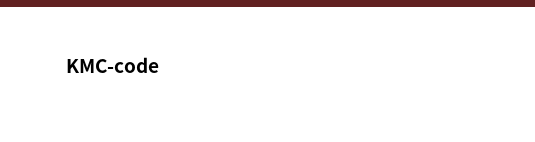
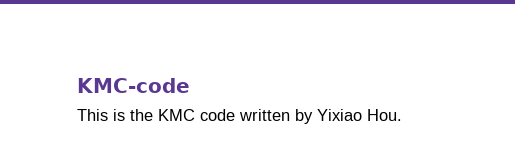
+ This is the KMC code written by Yixiao Hou.

